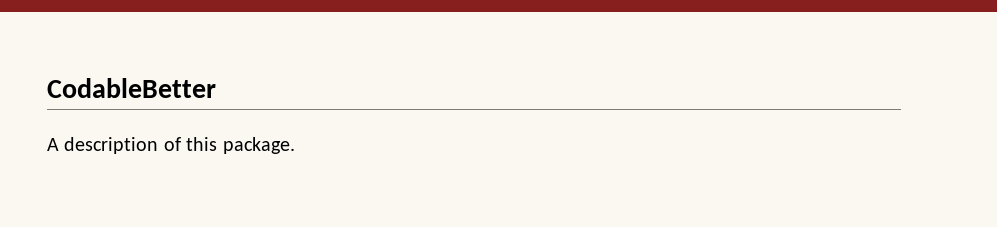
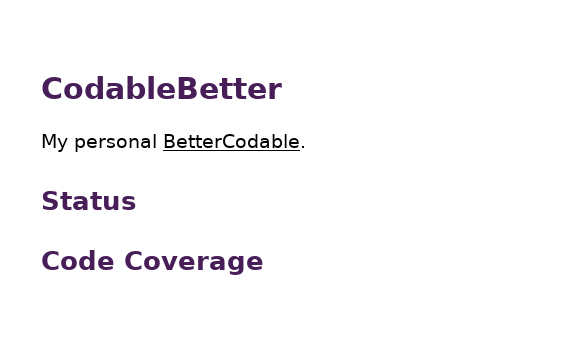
- A description of this package.
+ My personal BetterCodable.
+ Status
+ Code Coverage

